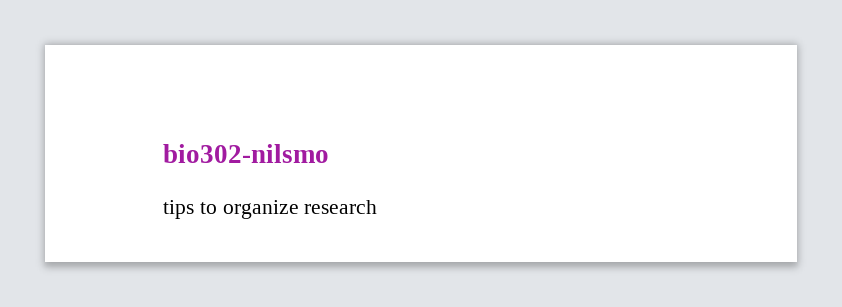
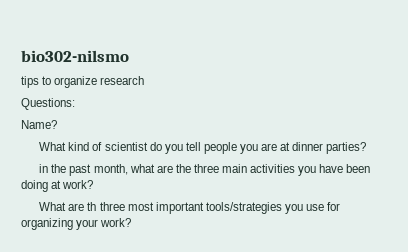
+ Questions:
+ Name?
+ What kind of scientist do you tell people you are at dinner parties?
+ in the past month, what are the three main activities you have been doing at work?
+ What are th three most important tools/strategies you use for organizing your work?

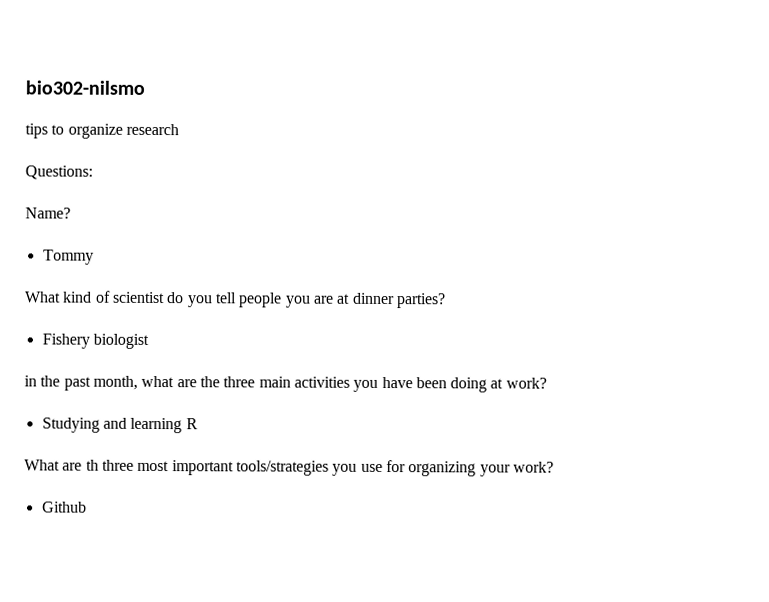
+ Tommy
+ Fishery biologist
+ Studying and learning R
+ Github

